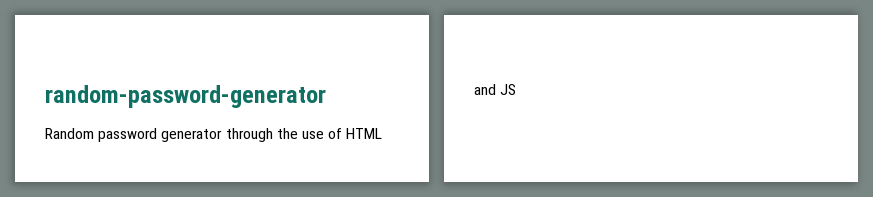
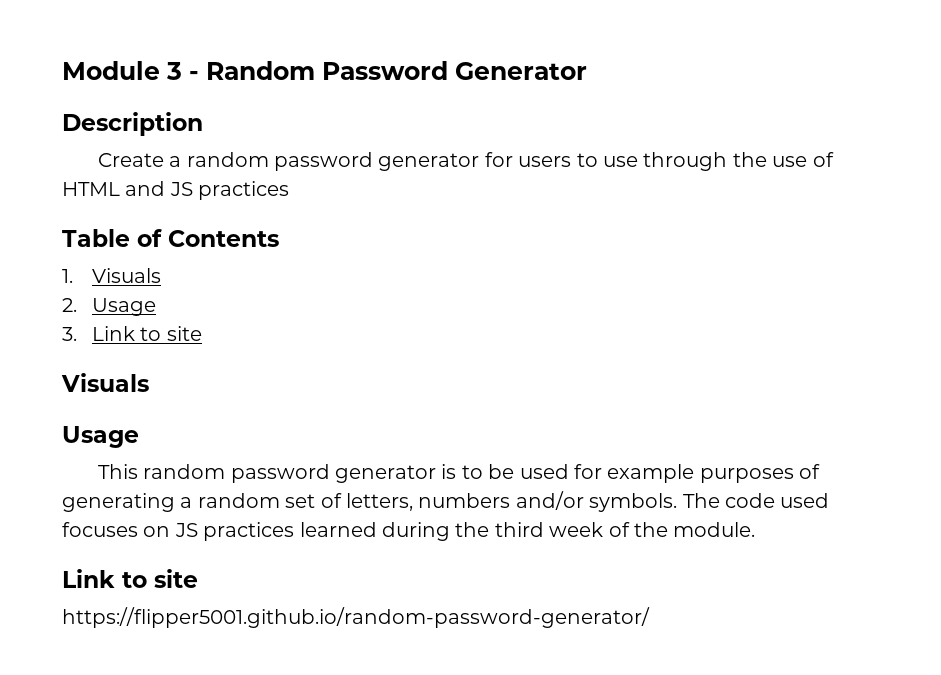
- random-password-generator
- Random password generator through the use of HTML and JS
+ Module 3 - Random Password Generator
+ Description
+ Create a random password generator for users to use through the use of HTML and JS practices
+ Table of Contents
+ 1. Visuals
+ 2. Usage
+ 3. Link to site
+ Visuals
+ Usage
+ This random password generator is to be used for example purposes of generating a random set of letters, numbers and/or symbols. The code used focuses on JS practices learned during the third week of the module.
+ Link to site
+ https://flipper5001.github.io/random-password-generator/

